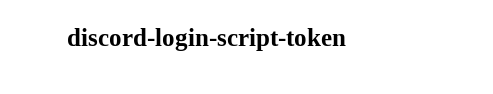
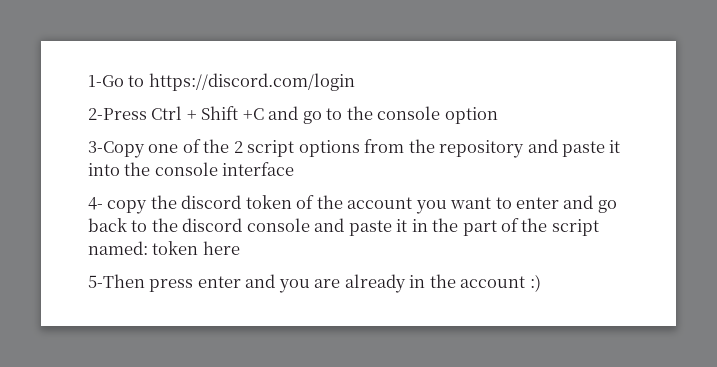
- discord-login-script-token
+ 1-Go to https://discord.com/login
+ 2-Press Ctrl + Shift +C and go to the console option
+ 3-Copy one of the 2 script options from the repository and paste it into the console interface
+ 4- copy the discord token of the account you want to enter and go back to the discord console and paste it in the part of the script named: token here
+ 5-Then press enter and you are already in the account :)

